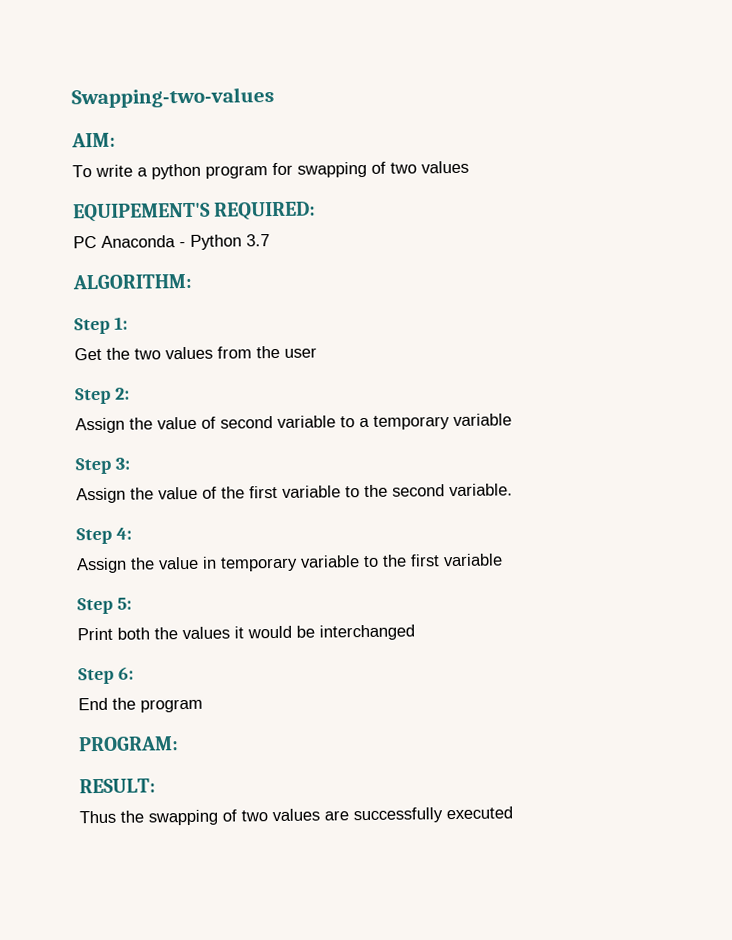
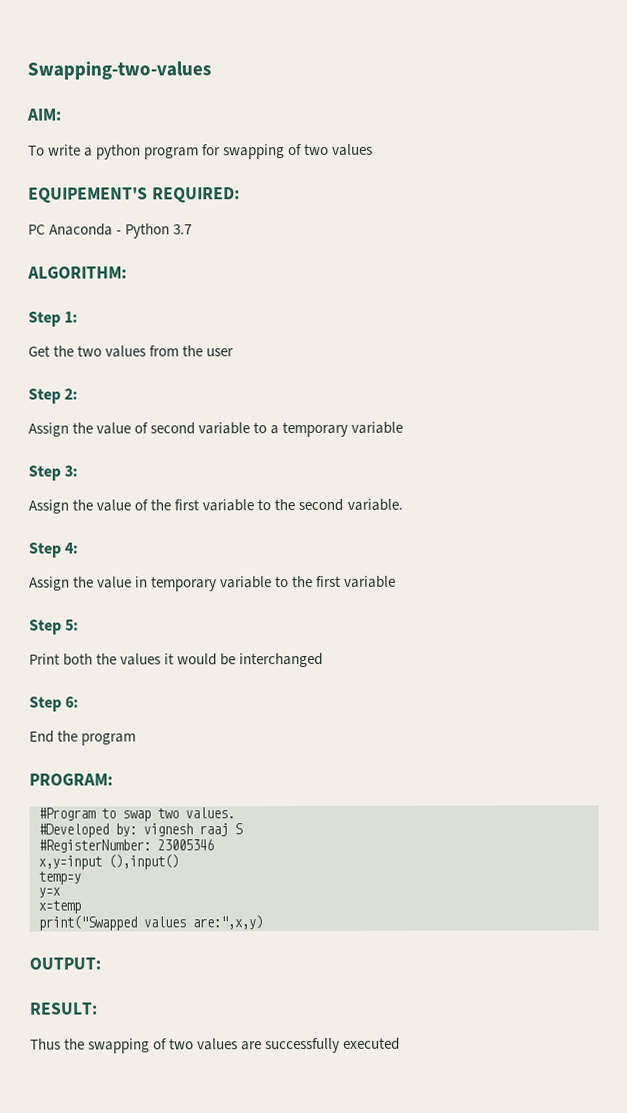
+ #Program to swap two values.
+ #Developed by: vignesh raaj S
+ #RegisterNumber: 23005346
+ x,y=input (),input()
+ temp=y
+ y=x
+ x=temp
+ print("Swapped values are:",x,y)
+ OUTPUT:

